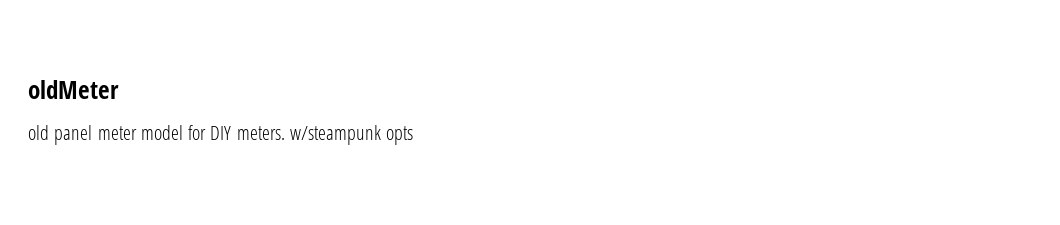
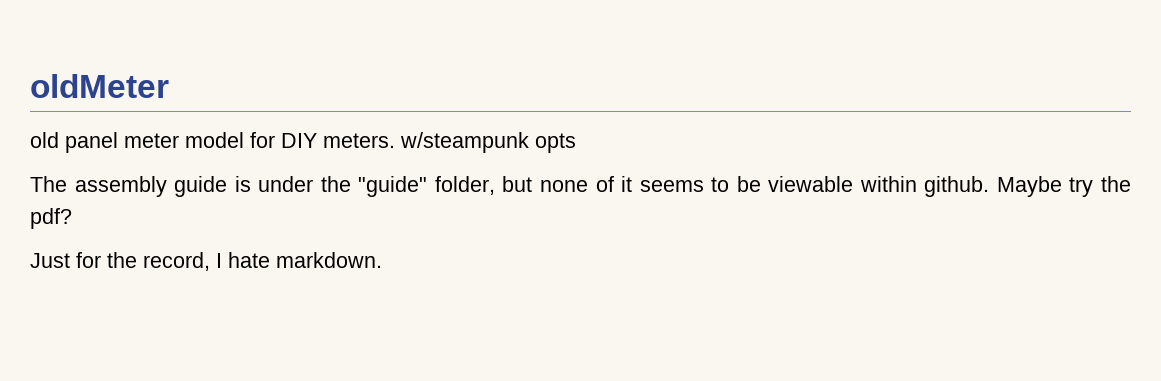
+ The assembly guide is under the "guide" folder, but none of it seems to be viewable within github. Maybe try the pdf?
+ Just for the record, I hate markdown.

